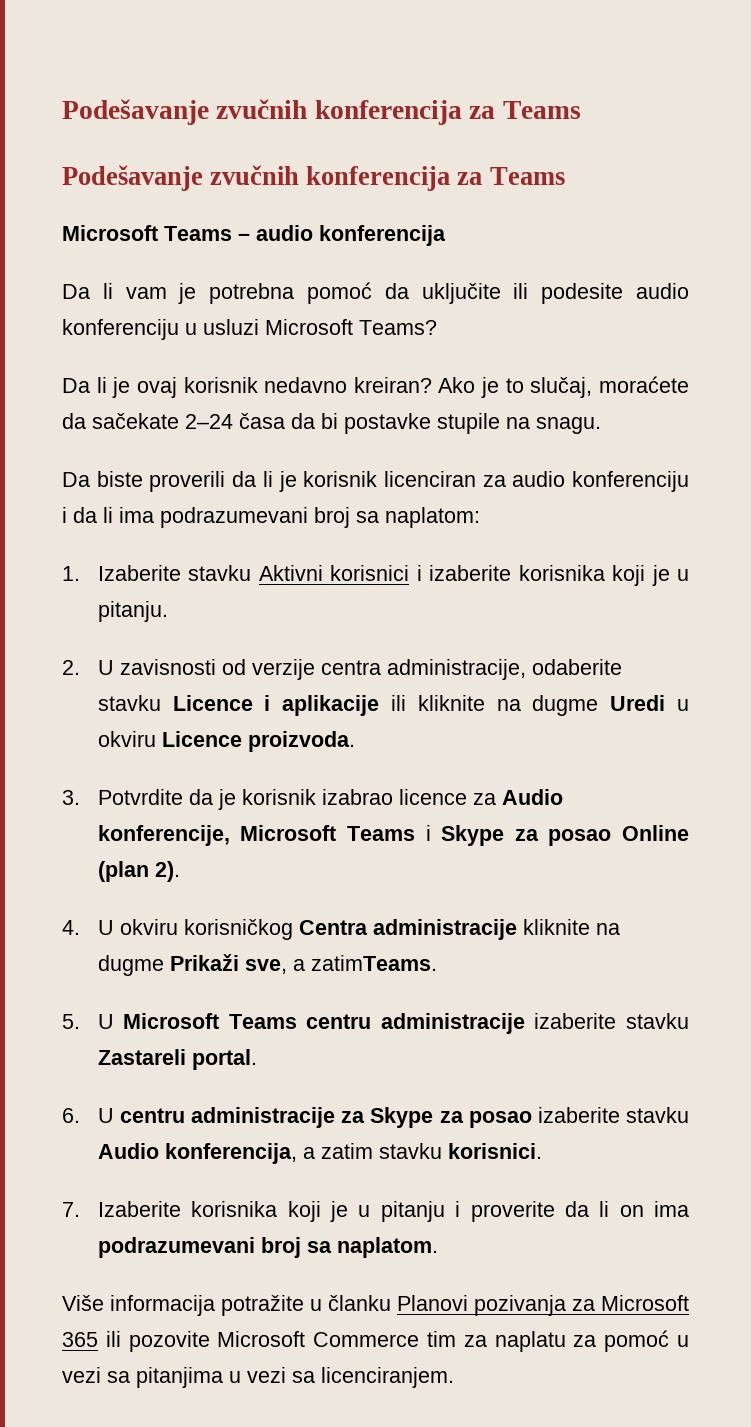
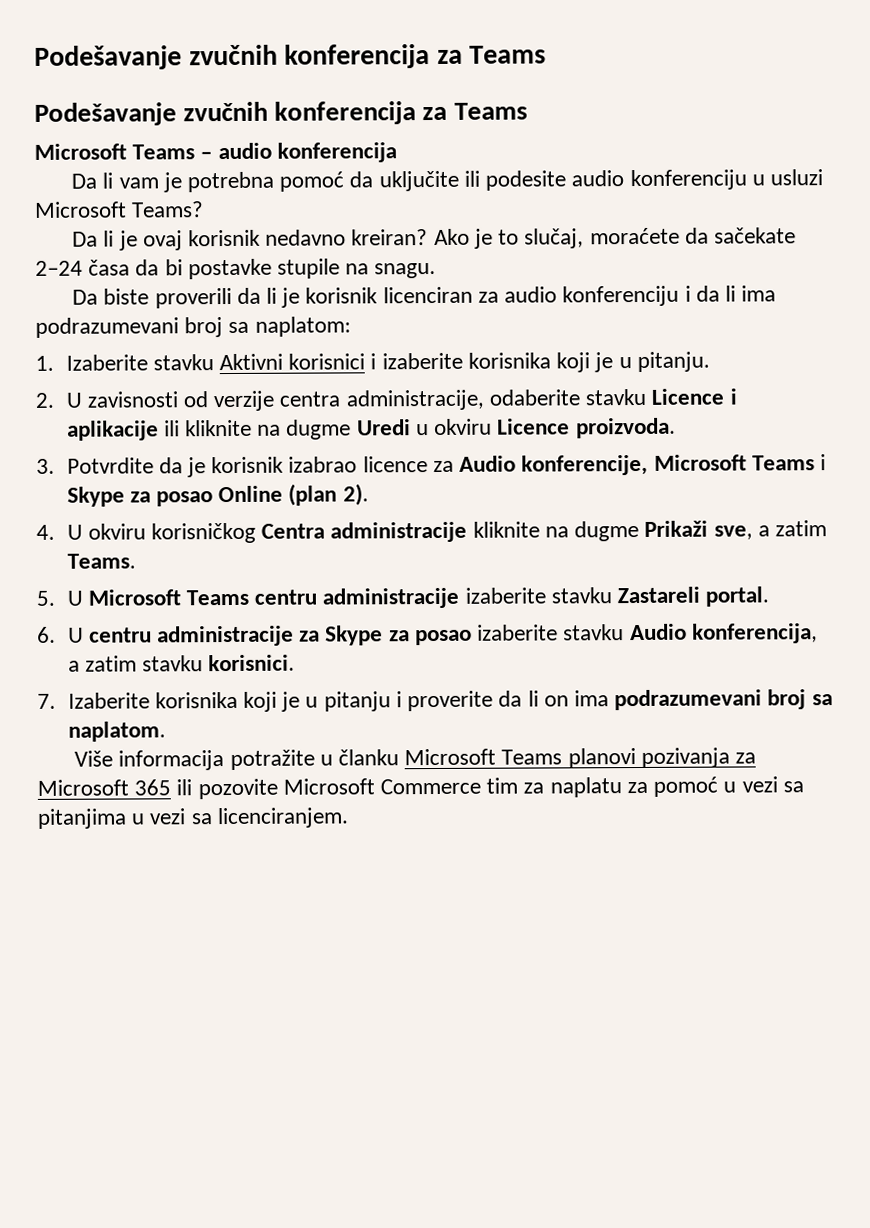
- 4. U okviru korisničkog Centra administracije kliknite na dugme Prikaži sve, a zatimTeams.
+ 4. U okviru korisničkog Centra administracije kliknite na dugme Prikaži sve, a zatim Teams.
- Više informacija potražite u članku Planovi pozivanja za Microsoft 365 ili pozovite Microsoft Commerce tim za naplatu za pomoć u vezi sa pitanjima u vezi sa licenciranjem.
+ Više informacija potražite u članku Microsoft Teams planovi pozivanja za Microsoft 365 ili pozovite Microsoft Commerce tim za naplatu za pomoć u vezi sa pitanjima u vezi sa licenciranjem.

